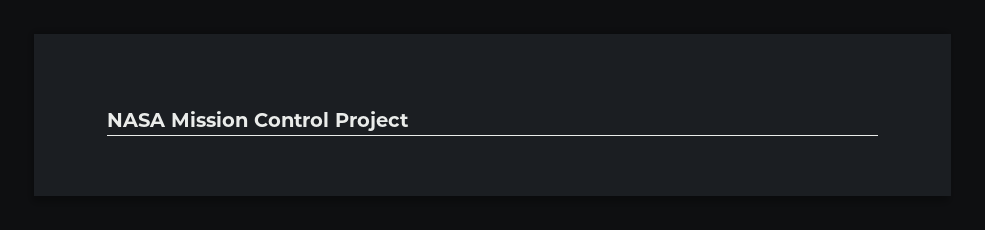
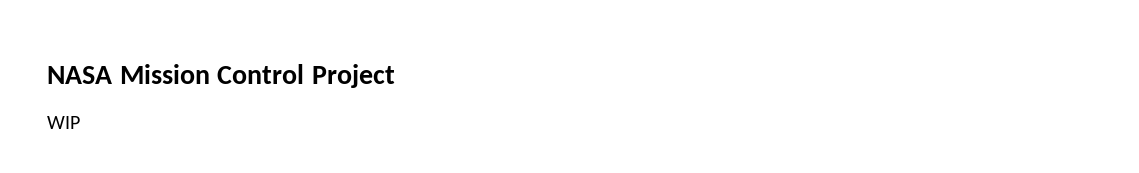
+ WIP

